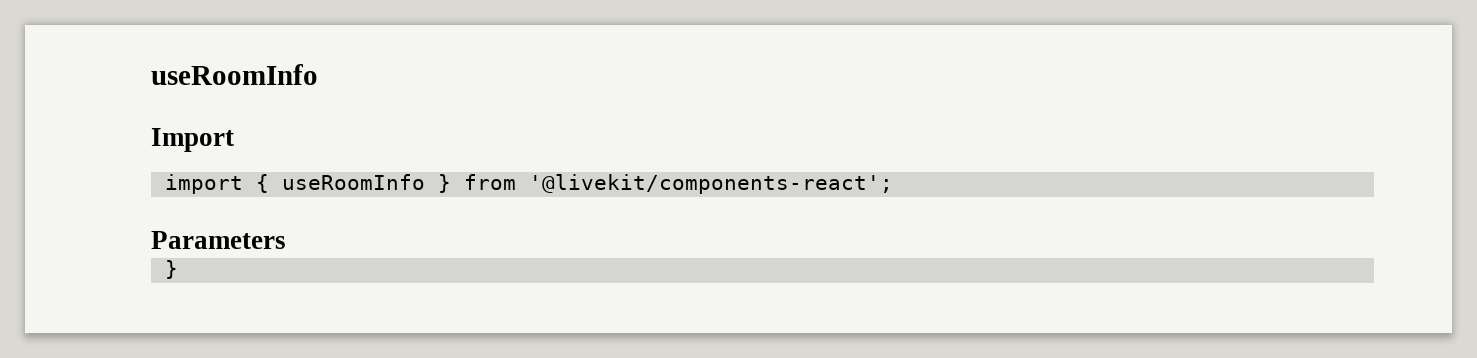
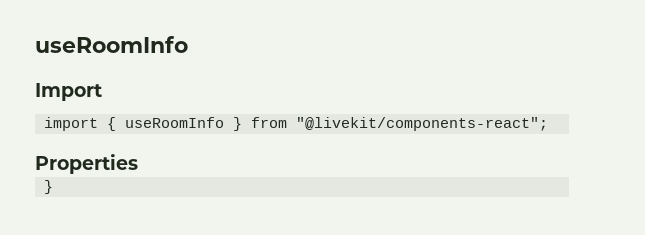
- import { useRoomInfo } from '@livekit/components-react';
- Parameters
+ import { useRoomInfo } from "@livekit/components-react";
+ Properties

